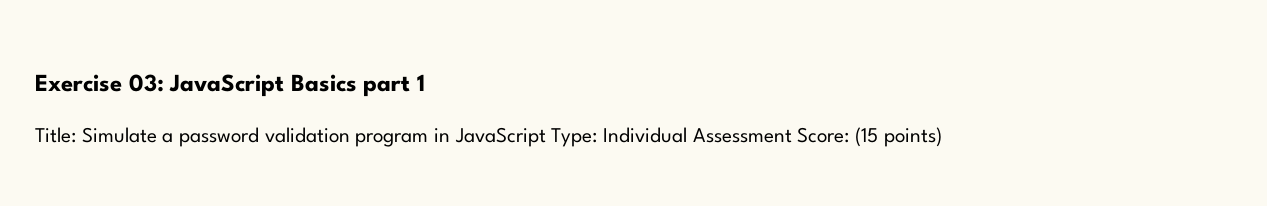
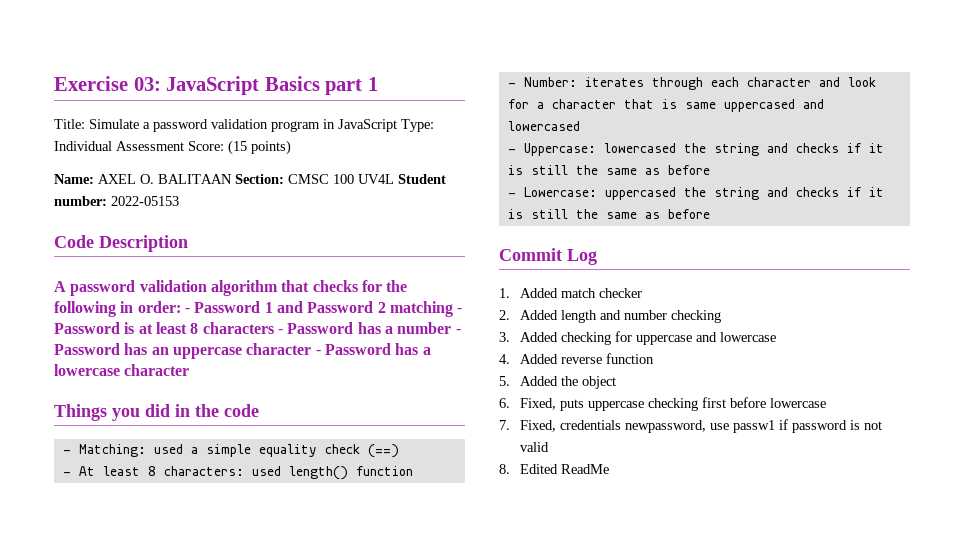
+ Name: AXEL O. BALITAAN Section: CMSC 100 UV4L Student number: 2022-05153
+ Code Description
+ A password validation algorithm that checks for the following in order: - Password 1 and Password 2 matching - Password is at least 8 characters - Password has a number - Password has an uppercase character - Password has a lowercase character
+ Things you did in the code
+ - Matching: used a simple equality check (==)
+ - At least 8 characters: used length() function
+ - Number: iterates through each character and look for a character that is same uppercased and lowercased
+ - Uppercase: lowercased the string and checks if it is still the same as before
+ - Lowercase: uppercased the string and checks if it is still the same as before
+ Commit Log
+ 1. Added match checker
+ 2. Added length and number checking
+ 3. Added checking for uppercase and lowercase
+ 4. Added reverse function
+ 5. Added the object
+ 6. Fixed, puts uppercase checking first before lowercase
+ 7. Fixed, credentials newpassword, use passw1 if password is not valid
+ 8. Edited ReadMe

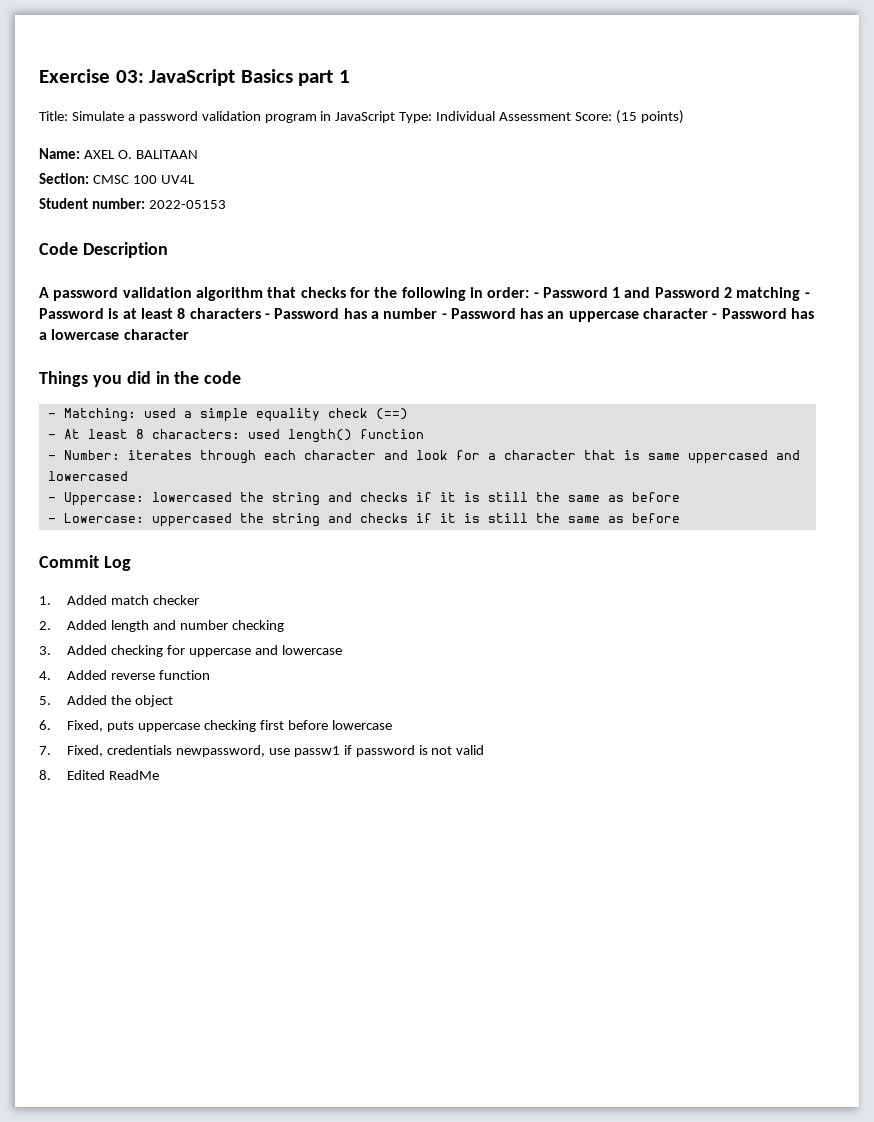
- Name: AXEL O. BALITAAN Section: CMSC 100 UV4L Student number: 2022-05153
+ Name: AXEL O. BALITAAN
+ Section: CMSC 100 UV4L
+ Student number: 2022-05153

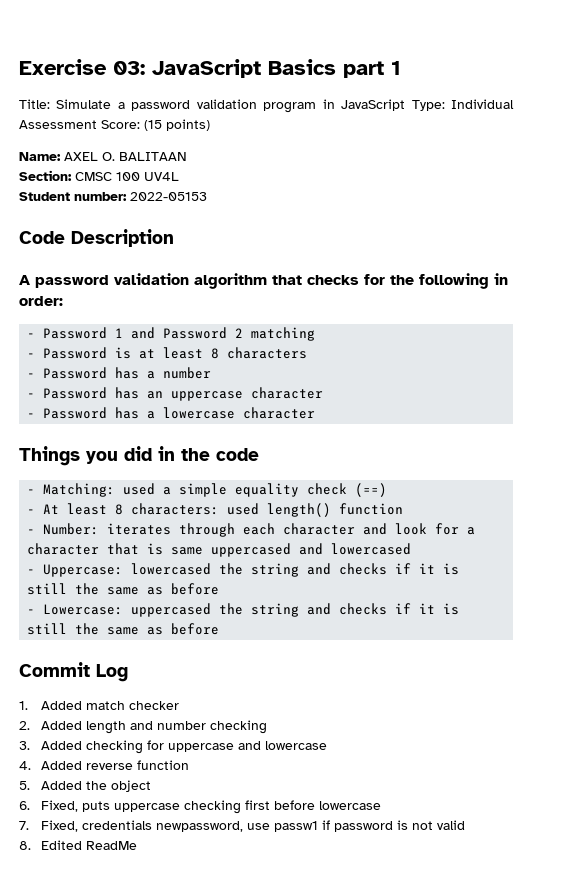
- A password validation algorithm that checks for the following in order: - Password 1 and Password 2 matching - Password is at least 8 characters - Password has a number - Password has an uppercase character - Password has a lowercase character
+ A password validation algorithm that checks for the following in order:
+ - Password 1 and Password 2 matching
+ - Password is at least 8 characters
+ - Password has a number
+ - Password has an uppercase character
+ - Password has a lowercase character

